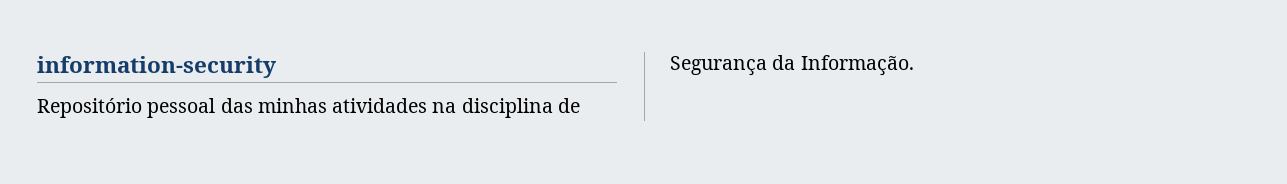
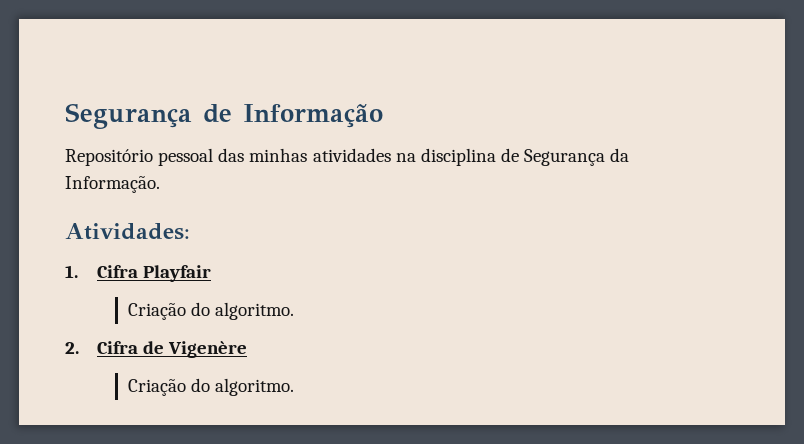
- information-security
+ Segurança de Informação
+ Atividades:
+ 1. Cifra Playfair
+ Criação do algoritmo.
+ 2. Cifra de Vigenère
+ Criação do algoritmo.

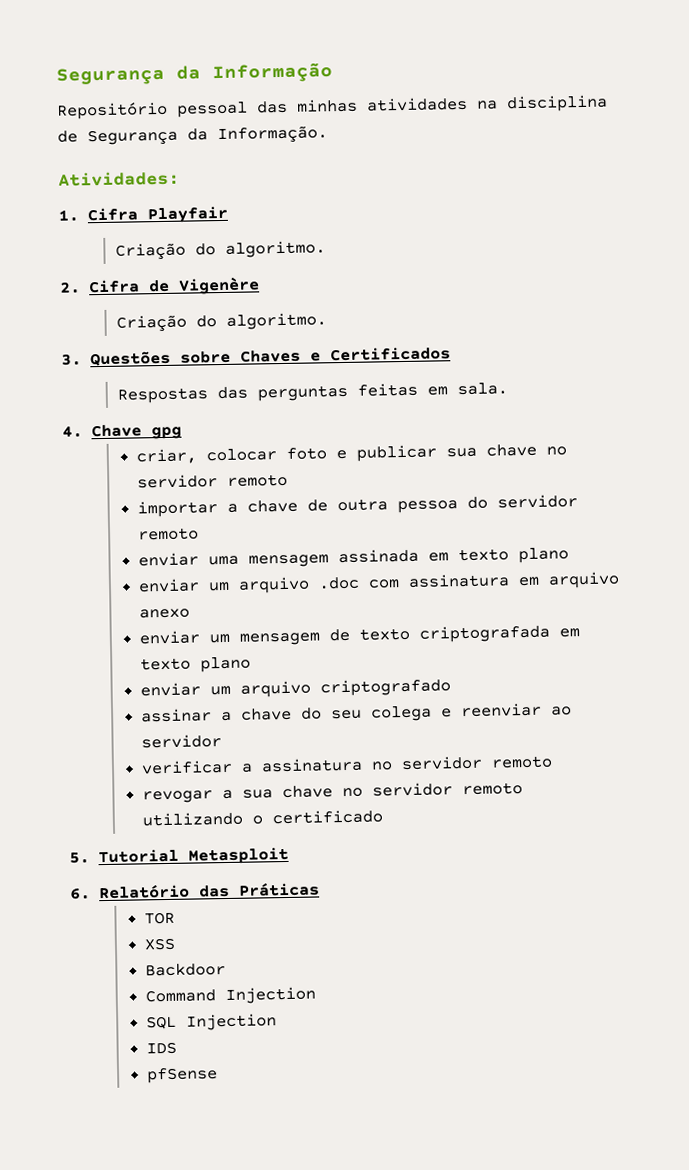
- Segurança de Informação
+ Segurança da Informação
+ 3. Questões sobre Chaves e Certificados
+ Respostas das perguntas feitas em sala.
+ 4. Chave gpg
+ criar, colocar foto e publicar sua chave no servidor remoto
+ importar a chave de outra pessoa do servidor remoto
+ enviar uma mensagem assinada em texto plano
+ enviar um arquivo .doc com assinatura em arquivo anexo
+ enviar um mensagem de texto criptografada em texto plano
+ enviar um arquivo criptografado
+ assinar a chave do seu colega e reenviar ao servidor
+ verificar a assinatura no servidor remoto
+ revogar a sua chave no servidor remoto utilizando o certificado
+ 5. Tutorial Metasploit
+ 6. Relatório das Práticas
+ TOR
+ XSS
+ Backdoor
+ Command Injection
+ SQL Injection
+ IDS
+ pfSense

